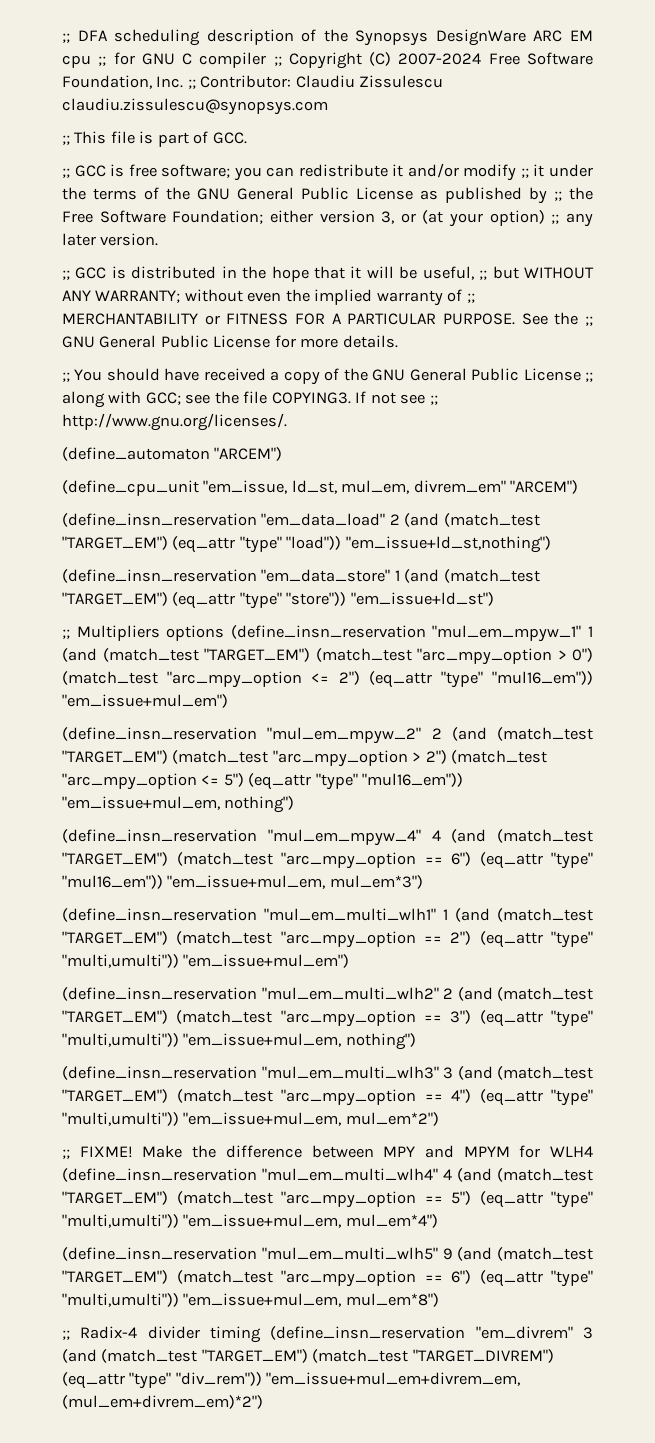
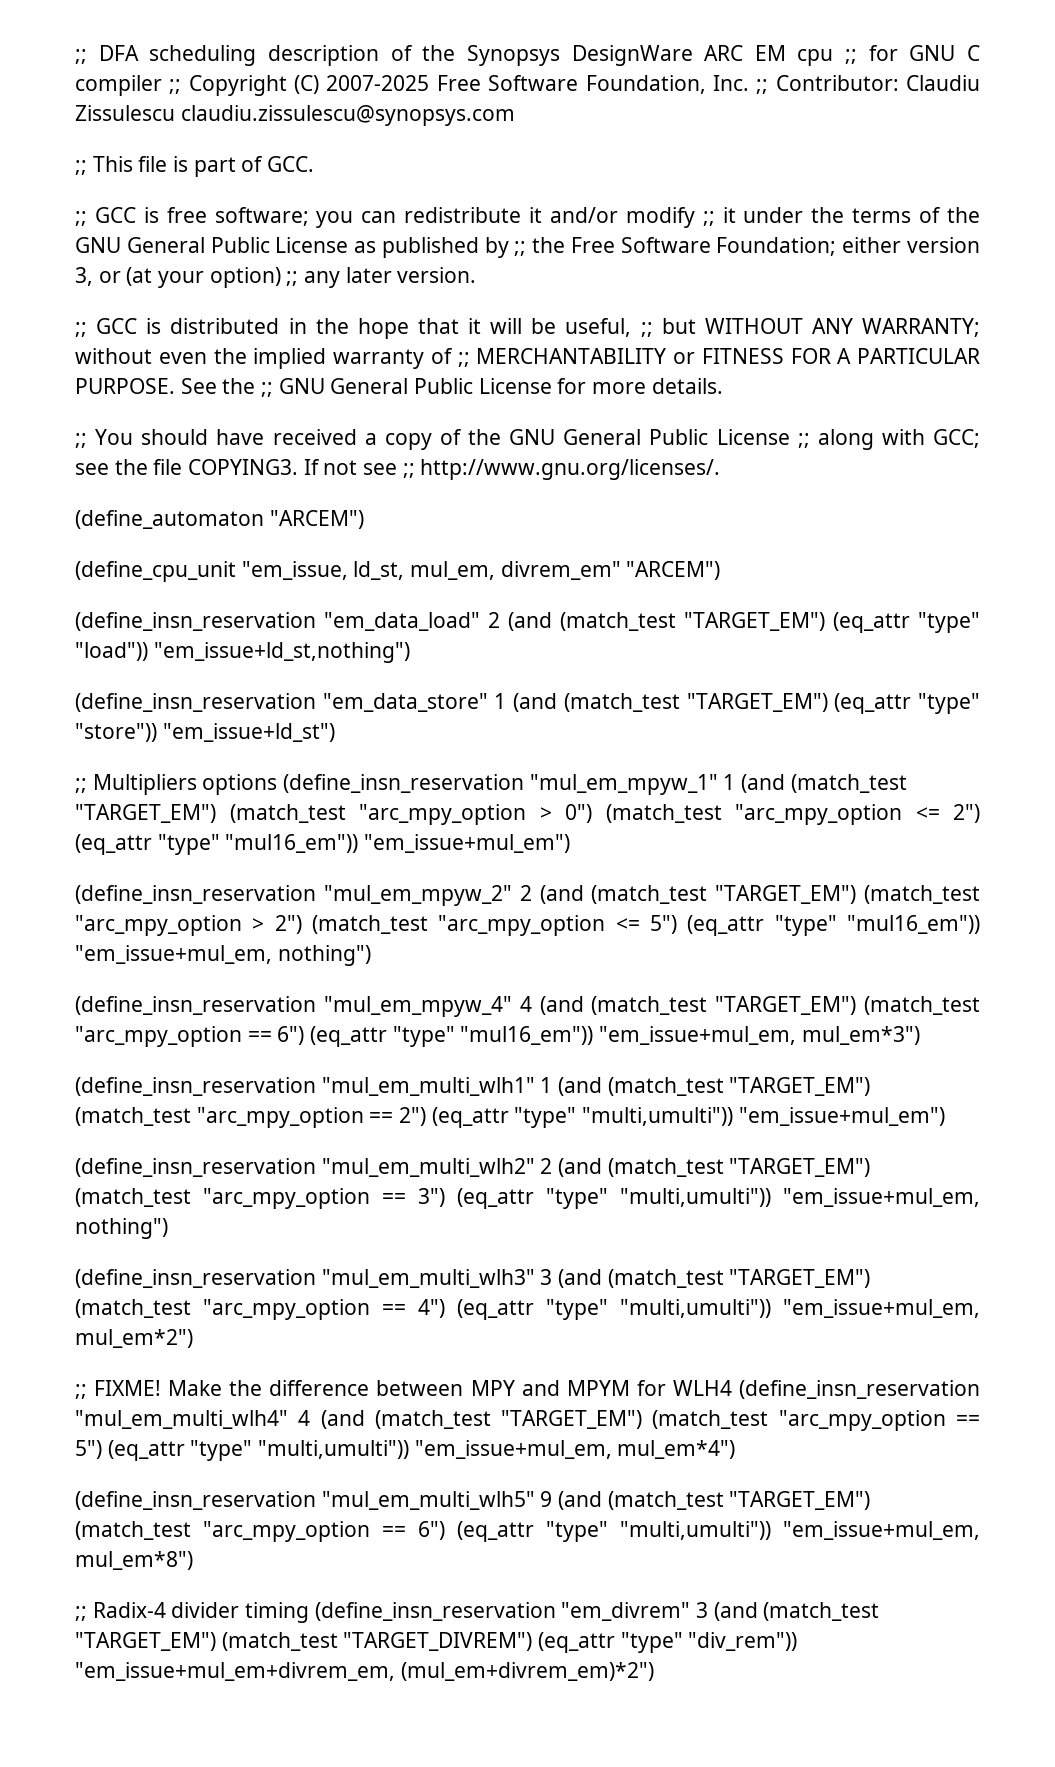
- ;; DFA scheduling description of the Synopsys DesignWare ARC EM cpu ;; for GNU C compiler ;; Copyright (C) 2007-2024 Free Software Foundation, Inc. ;; Contributor: Claudiu Zissulescu claudiu.zissulescu@synopsys.com
+ ;; DFA scheduling description of the Synopsys DesignWare ARC EM cpu ;; for GNU C compiler ;; Copyright (C) 2007-2025 Free Software Foundation, Inc. ;; Contributor: Claudiu Zissulescu claudiu.zissulescu@synopsys.com

